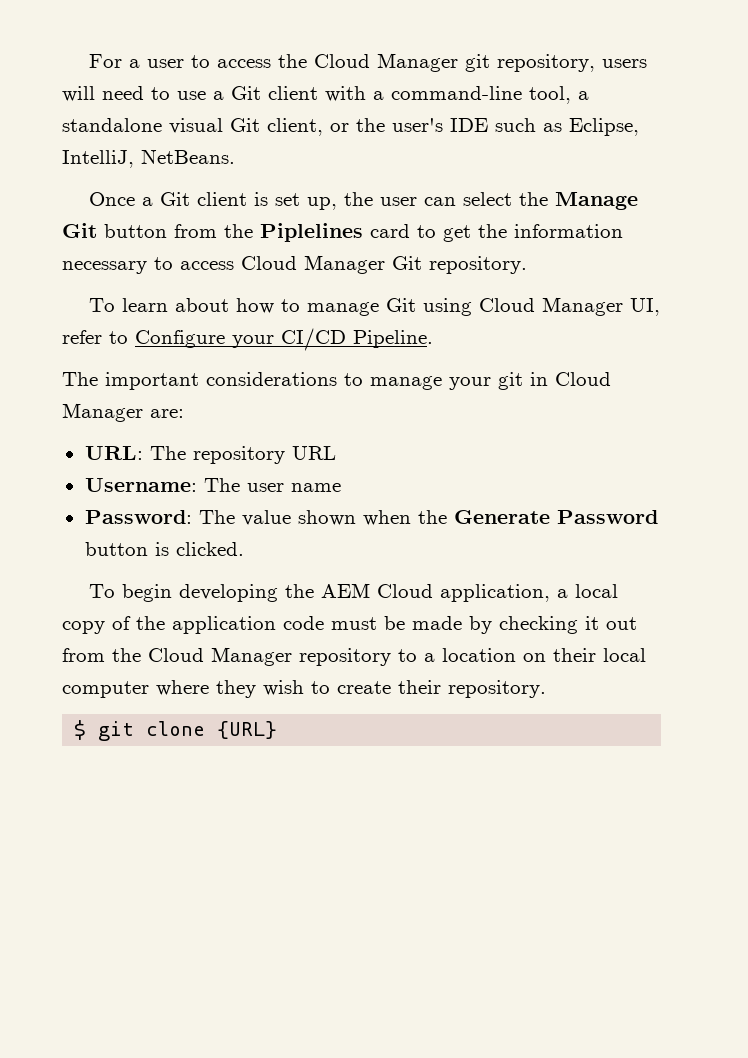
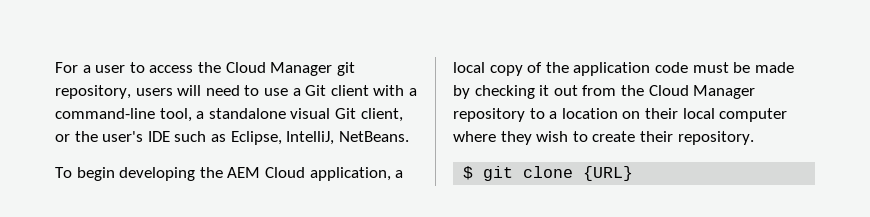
- Once a Git client is set up, the user can select the Manage Git button from the Piplelines card to get the information necessary to access Cloud Manager Git repository.
- To learn about how to manage Git using Cloud Manager UI, refer to Configure your CI/CD Pipeline.
- The important considerations to manage your git in Cloud Manager are:
- URL: The repository URL
- Username: The user name
- Password: The value shown when the Generate Password button is clicked.

